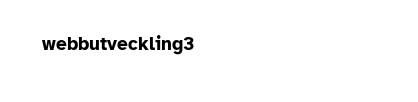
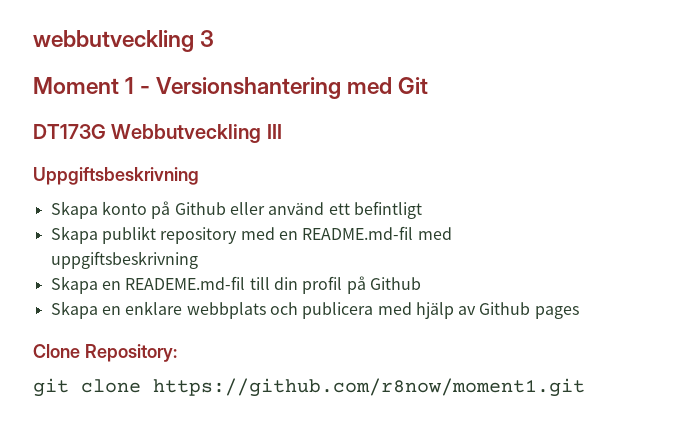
- webbutveckling3
+ webbutveckling 3
+ Moment 1 - Versionshantering med Git
+ DT173G Webbutveckling III
+ Uppgiftsbeskrivning
+ Skapa konto på Github eller använd ett befintligt
+ Skapa publikt repository med en README.md-fil med uppgiftsbeskrivning
+ Skapa en READEME.md-fil till din profil på Github
+ Skapa en enklare webbplats och publicera med hjälp av Github pages
+ Clone Repository:
+ git clone https://github.com/r8now/moment1.git

